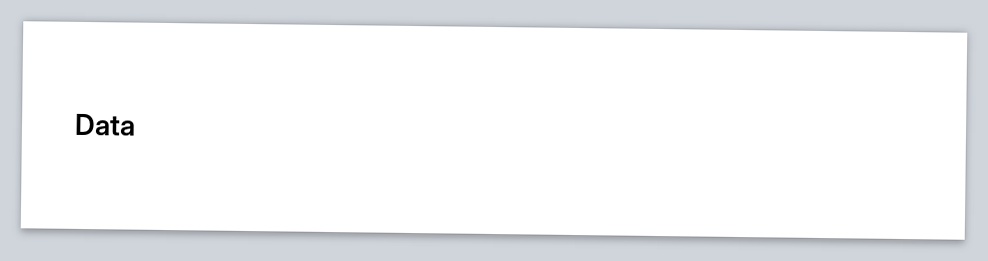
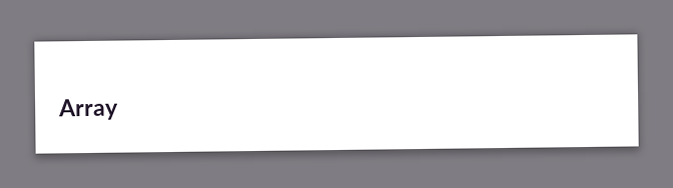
- Data
+ Array

